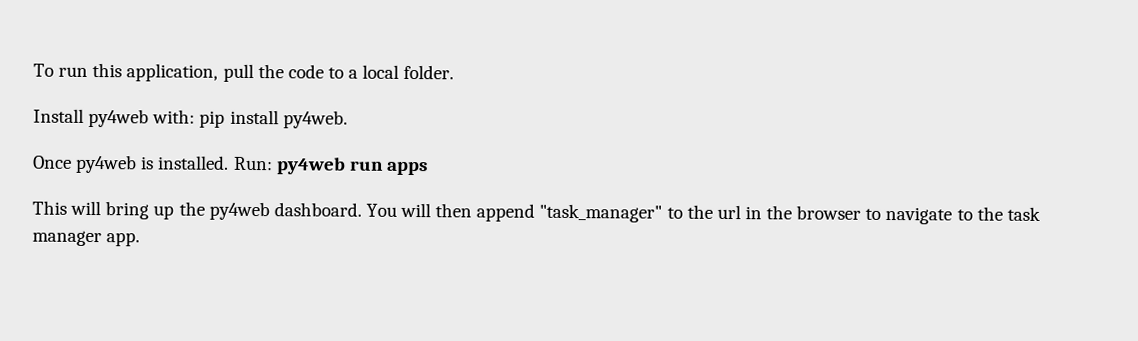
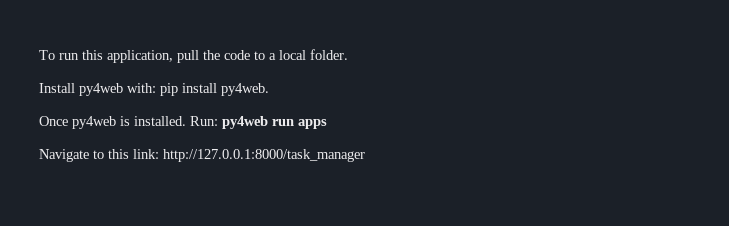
- This will bring up the py4web dashboard. You will then append "task_manager" to the url in the browser to navigate to the task manager app.
+ Navigate to this link: http://127.0.0.1:8000/task_manager

